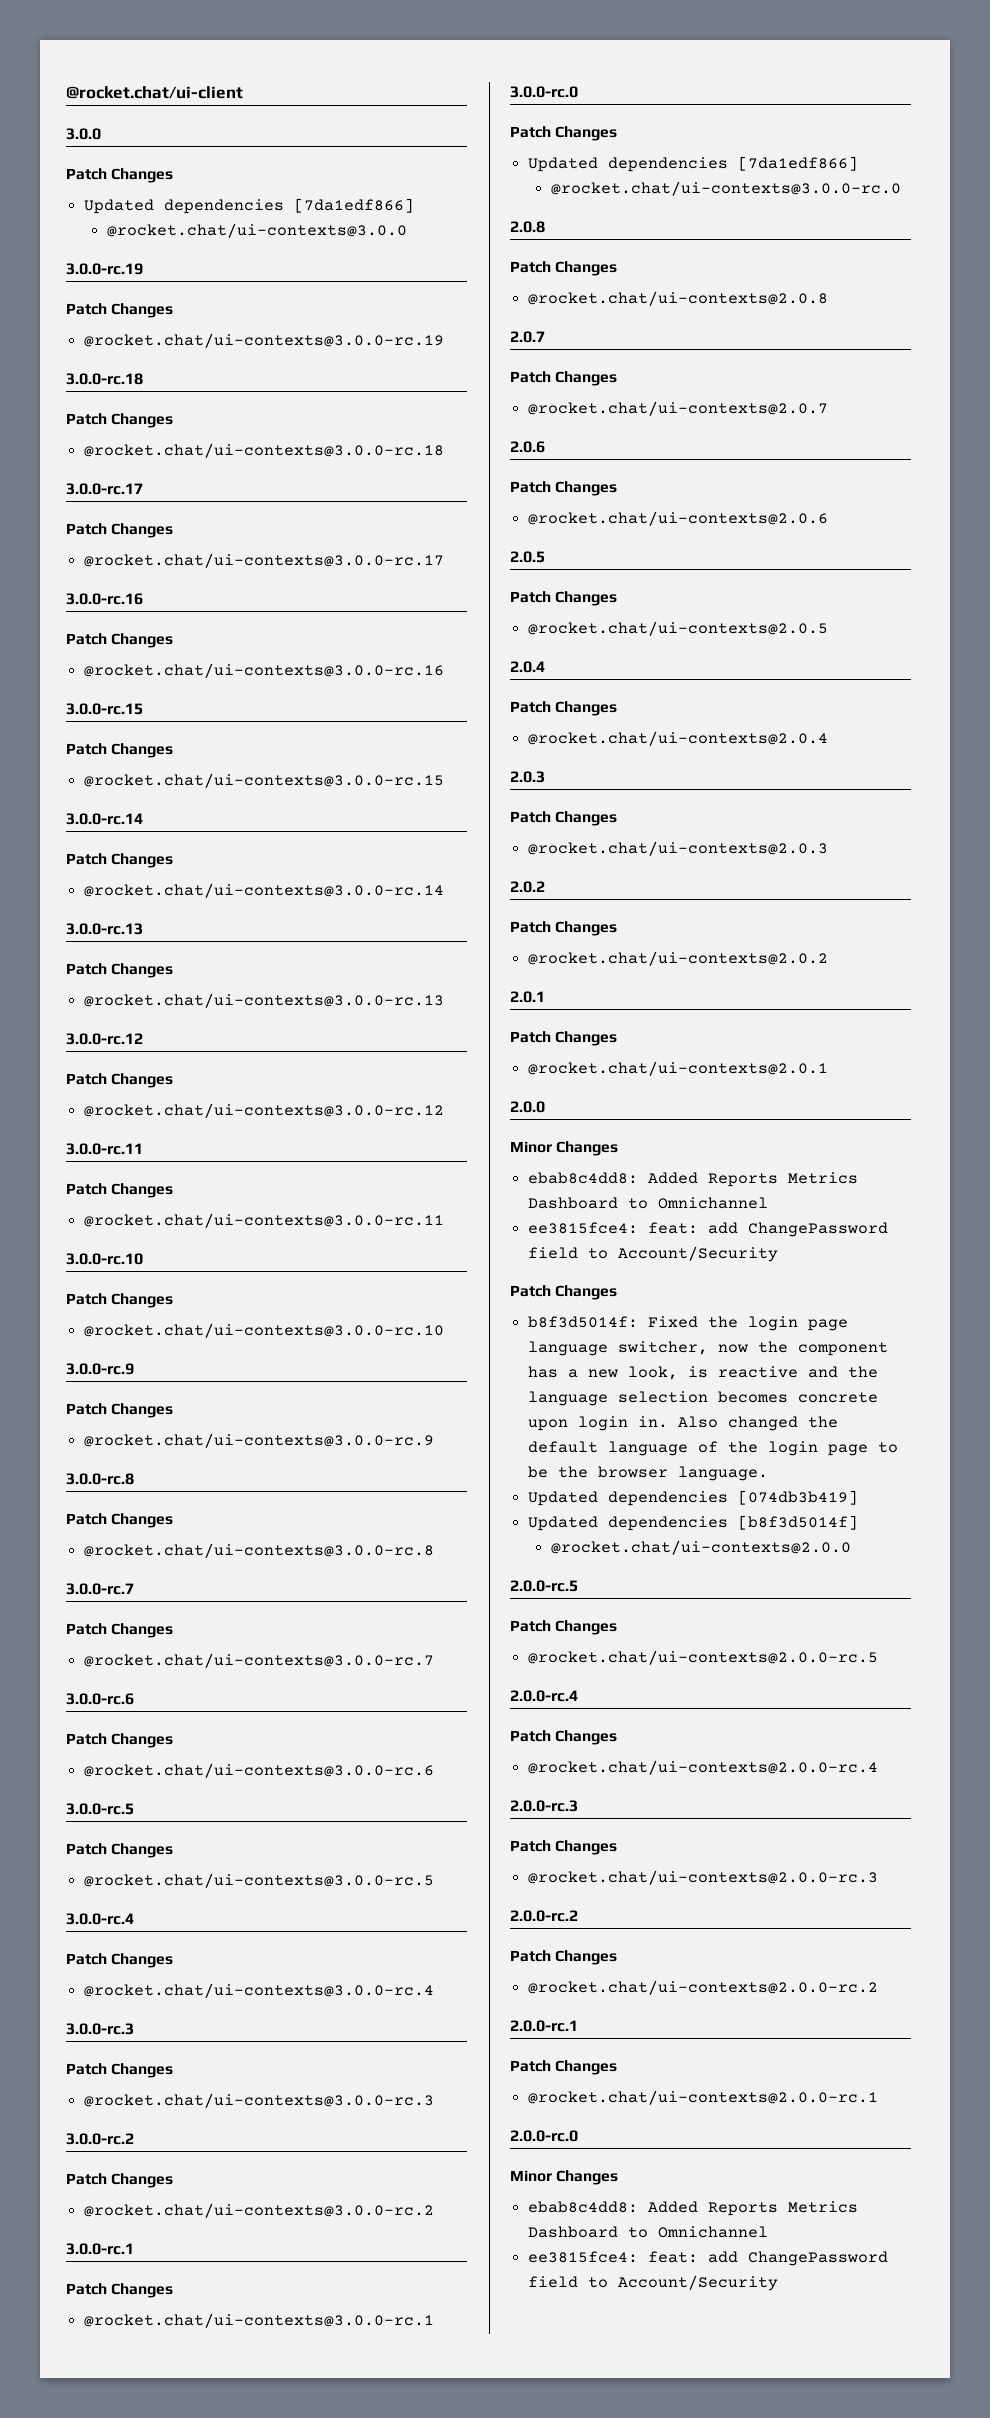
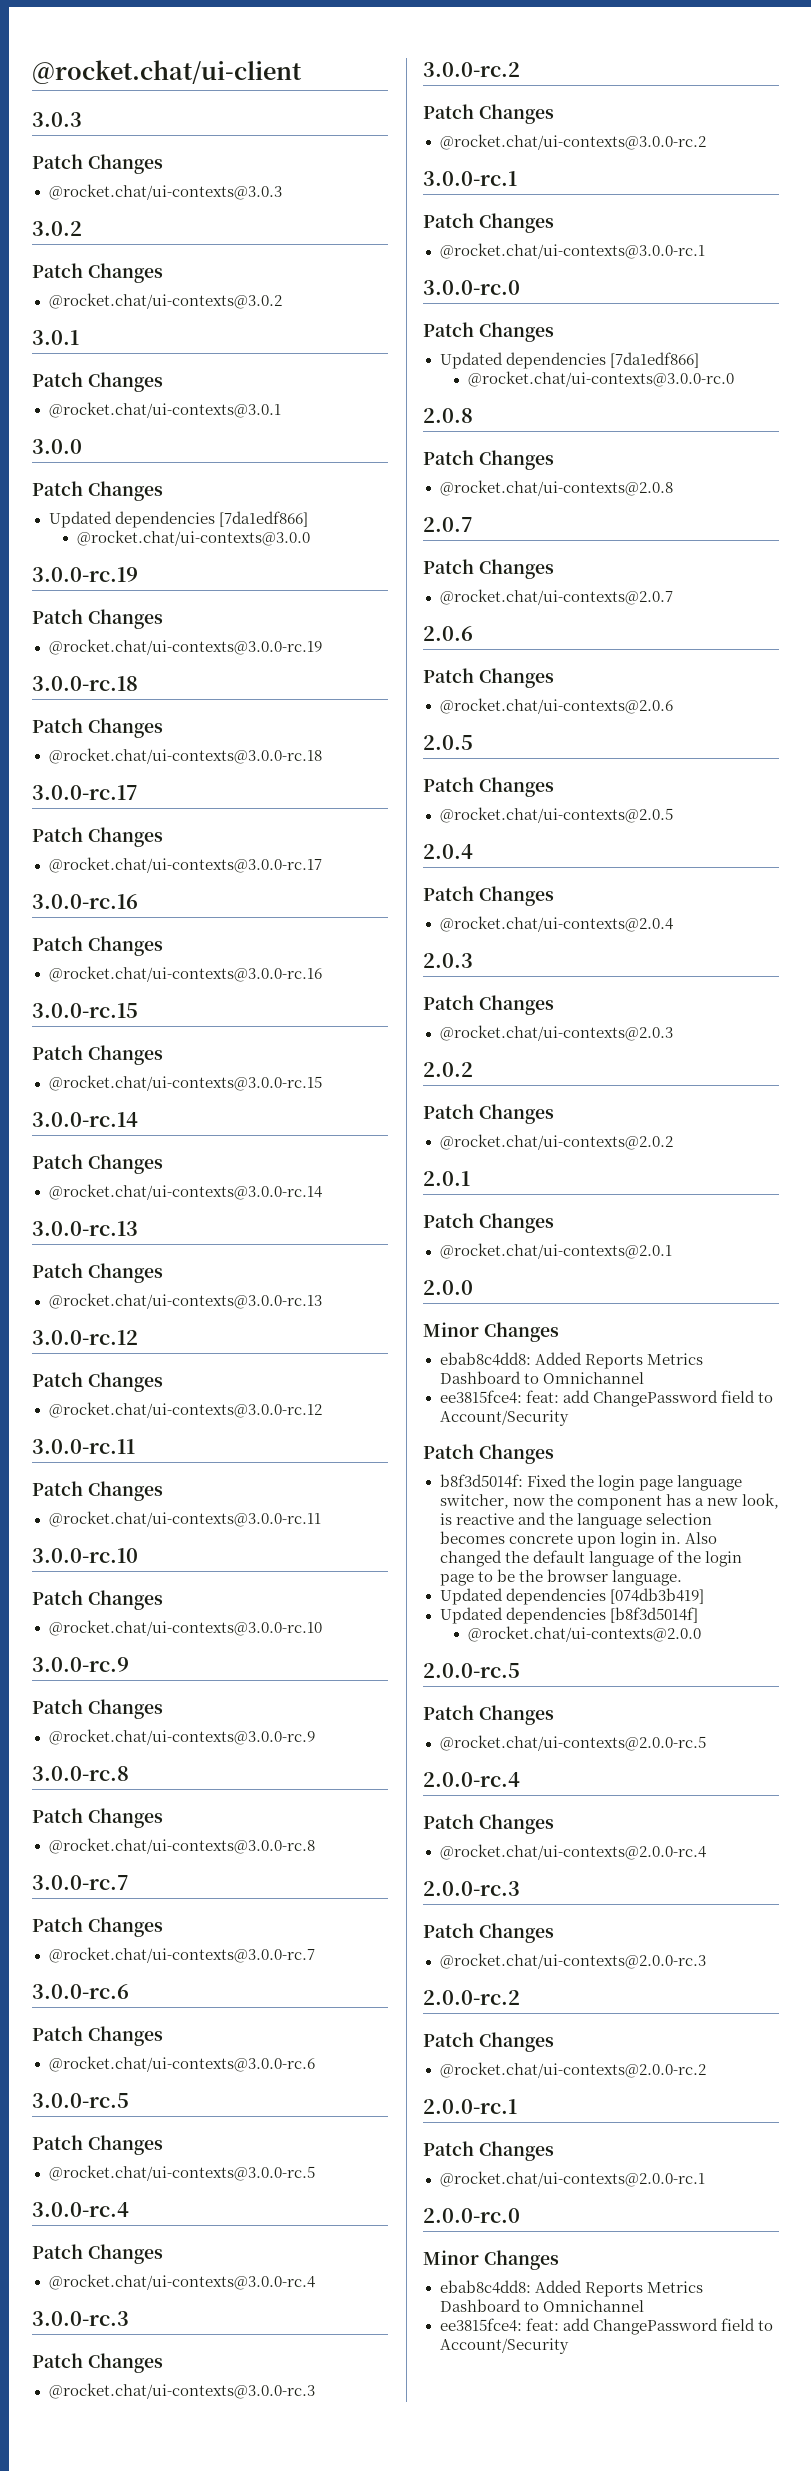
+ 3.0.3
+ Patch Changes
+ @rocket.chat/ui-contexts@3.0.3
+ 3.0.2
+ Patch Changes
+ @rocket.chat/ui-contexts@3.0.2
+ 3.0.1
+ Patch Changes
+ @rocket.chat/ui-contexts@3.0.1

